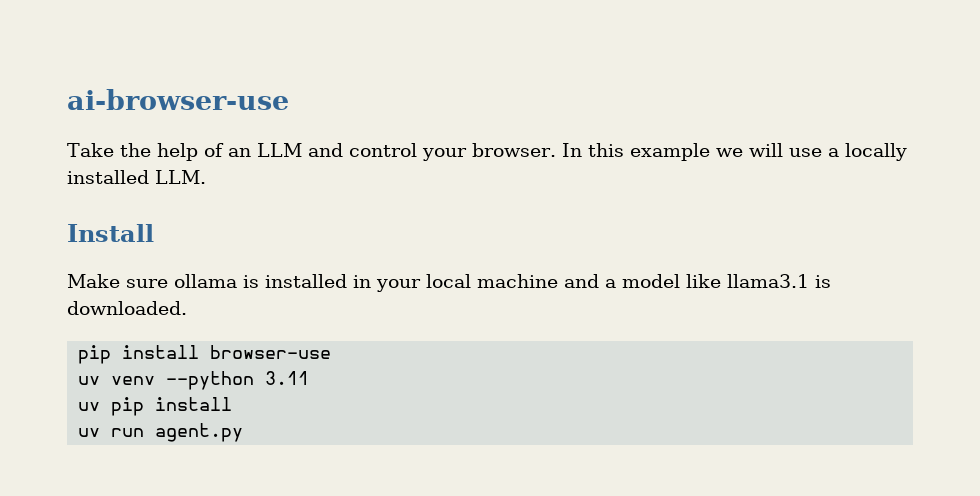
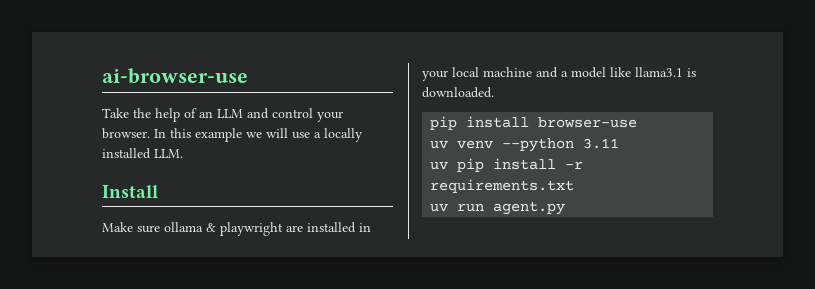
- Make sure ollama is installed in your local machine and a model like llama3.1 is downloaded.
+ Make sure ollama & playwright are installed in your local machine and a model like llama3.1 is downloaded.
- uv pip install
+ uv pip install -r requirements.txt

